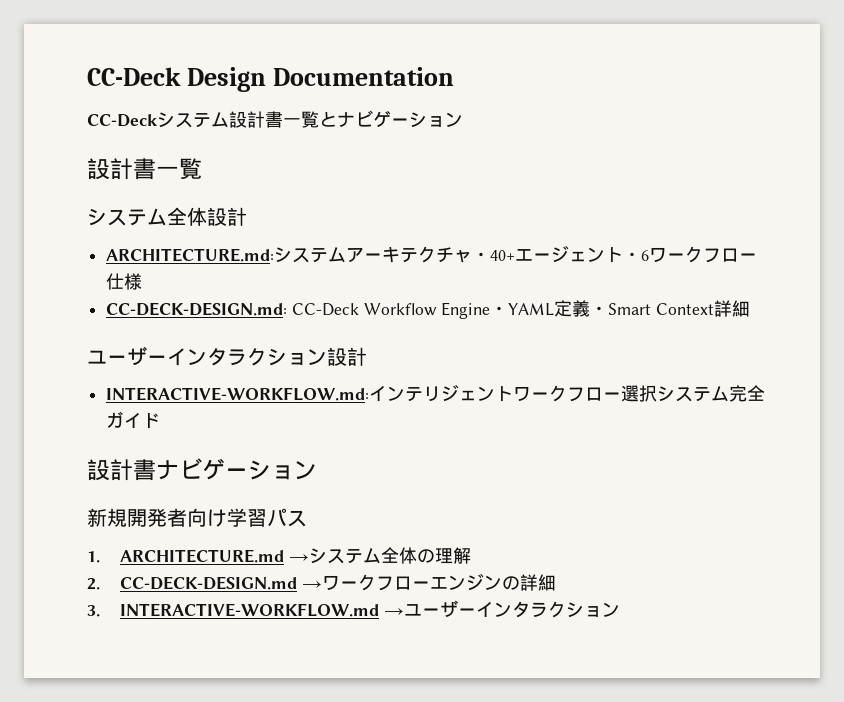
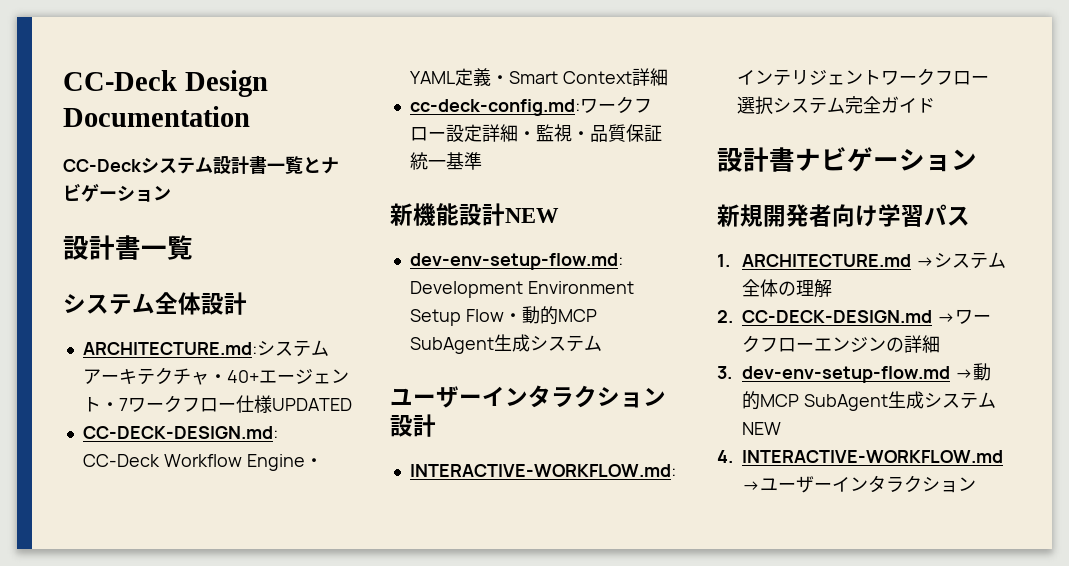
- ARCHITECTURE.md:システムアーキテクチャ・40+エージェント・6ワークフロー仕様
+ ARCHITECTURE.md:システムアーキテクチャ・40+エージェント・7ワークフロー仕様UPDATED
+ cc-deck-config.md:ワークフロー設定詳細・監視・品質保証統一基準
+ 新機能設計NEW
+ dev-env-setup-flow.md: Development Environment Setup Flow・動的MCP SubAgent生成システム
- 3. INTERACTIVE-WORKFLOW.md →ユーザーインタラクション
+ 3. dev-env-setup-flow.md →動的MCP SubAgent生成システムNEW
+ 4. INTERACTIVE-WORKFLOW.md →ユーザーインタラクション

